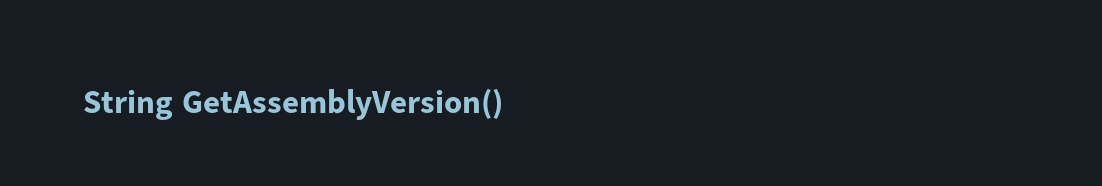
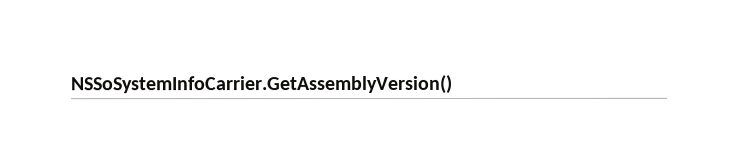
- String GetAssemblyVersion()
+ NSSoSystemInfoCarrier.GetAssemblyVersion()

